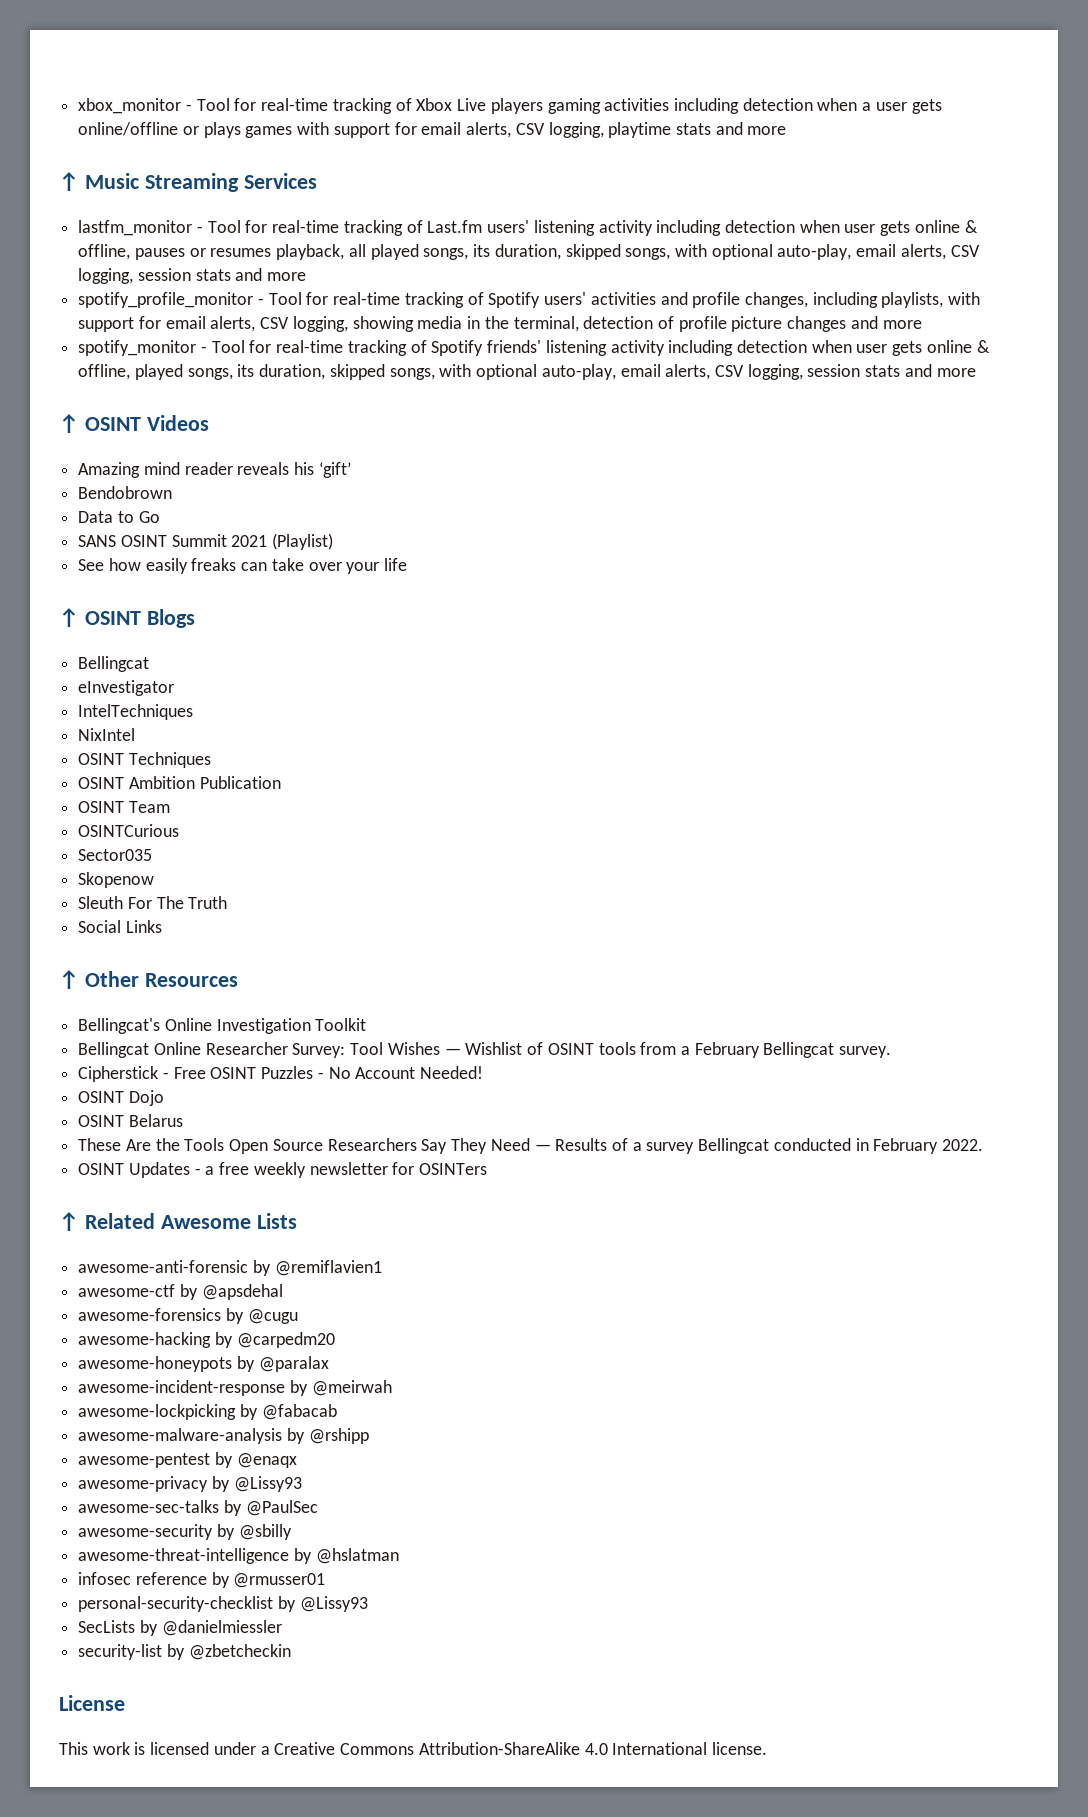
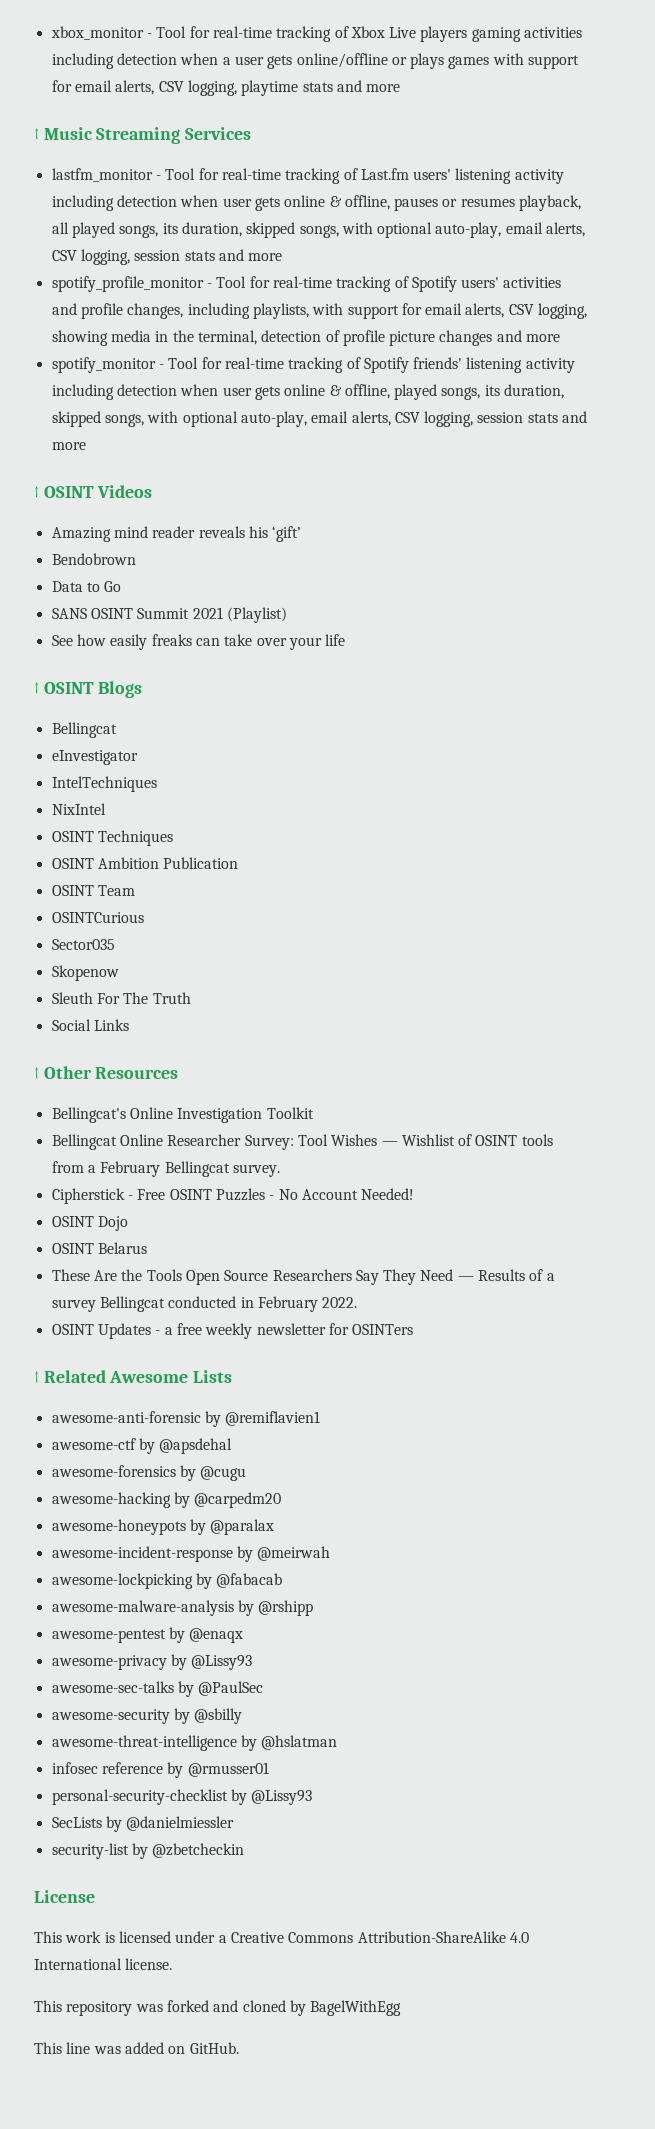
+ This repository was forked and cloned by BagelWithEgg
+ This line was added on GitHub.

